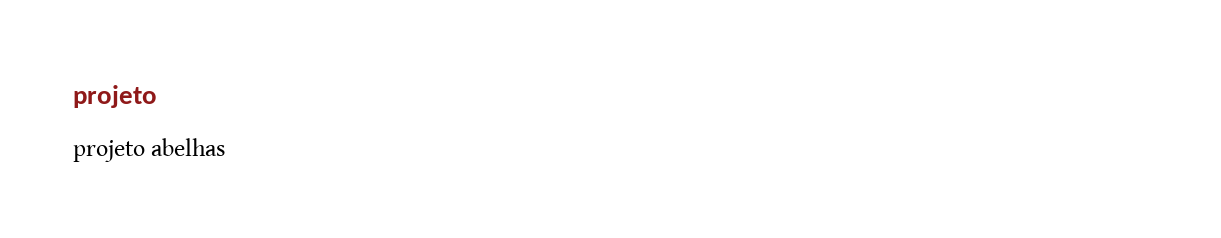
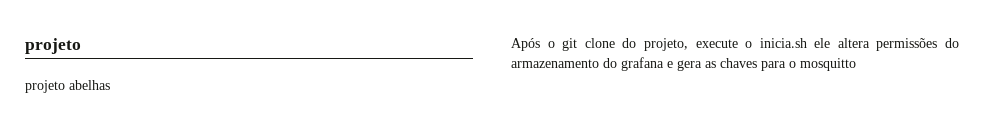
+ Após o git clone do projeto, execute o inicia.sh ele altera permissões do armazenamento do grafana e gera as chaves para o mosquitto

